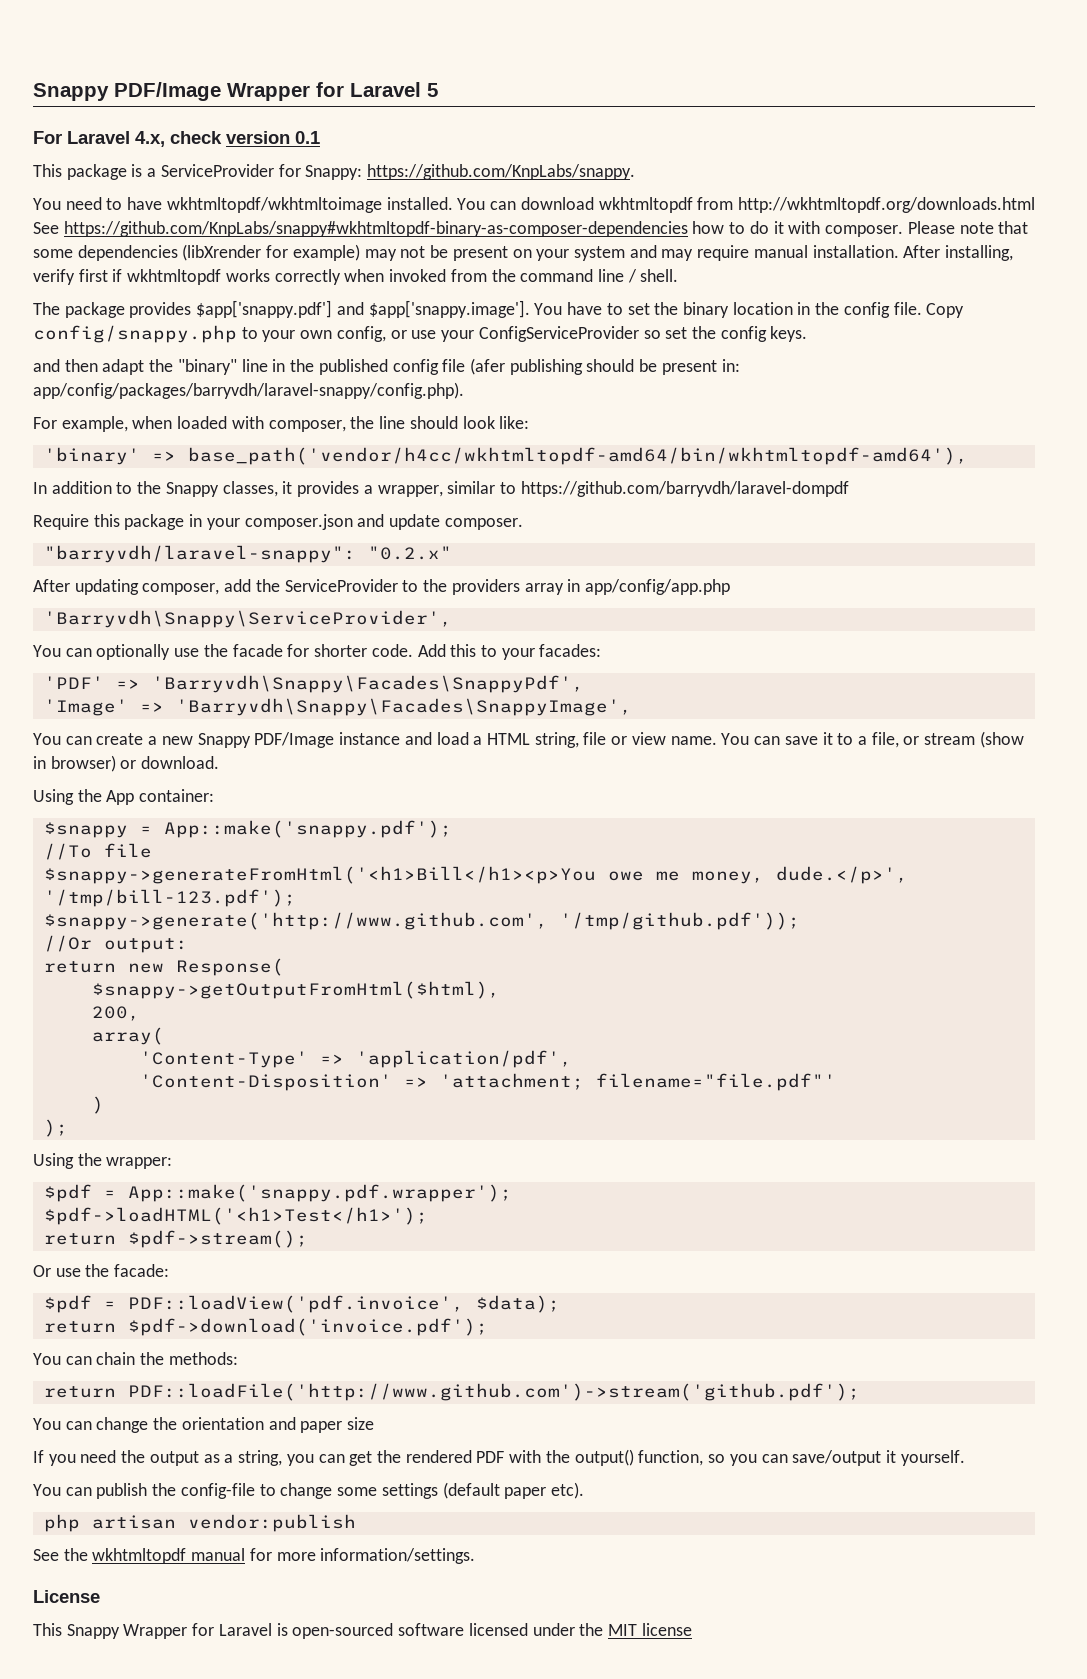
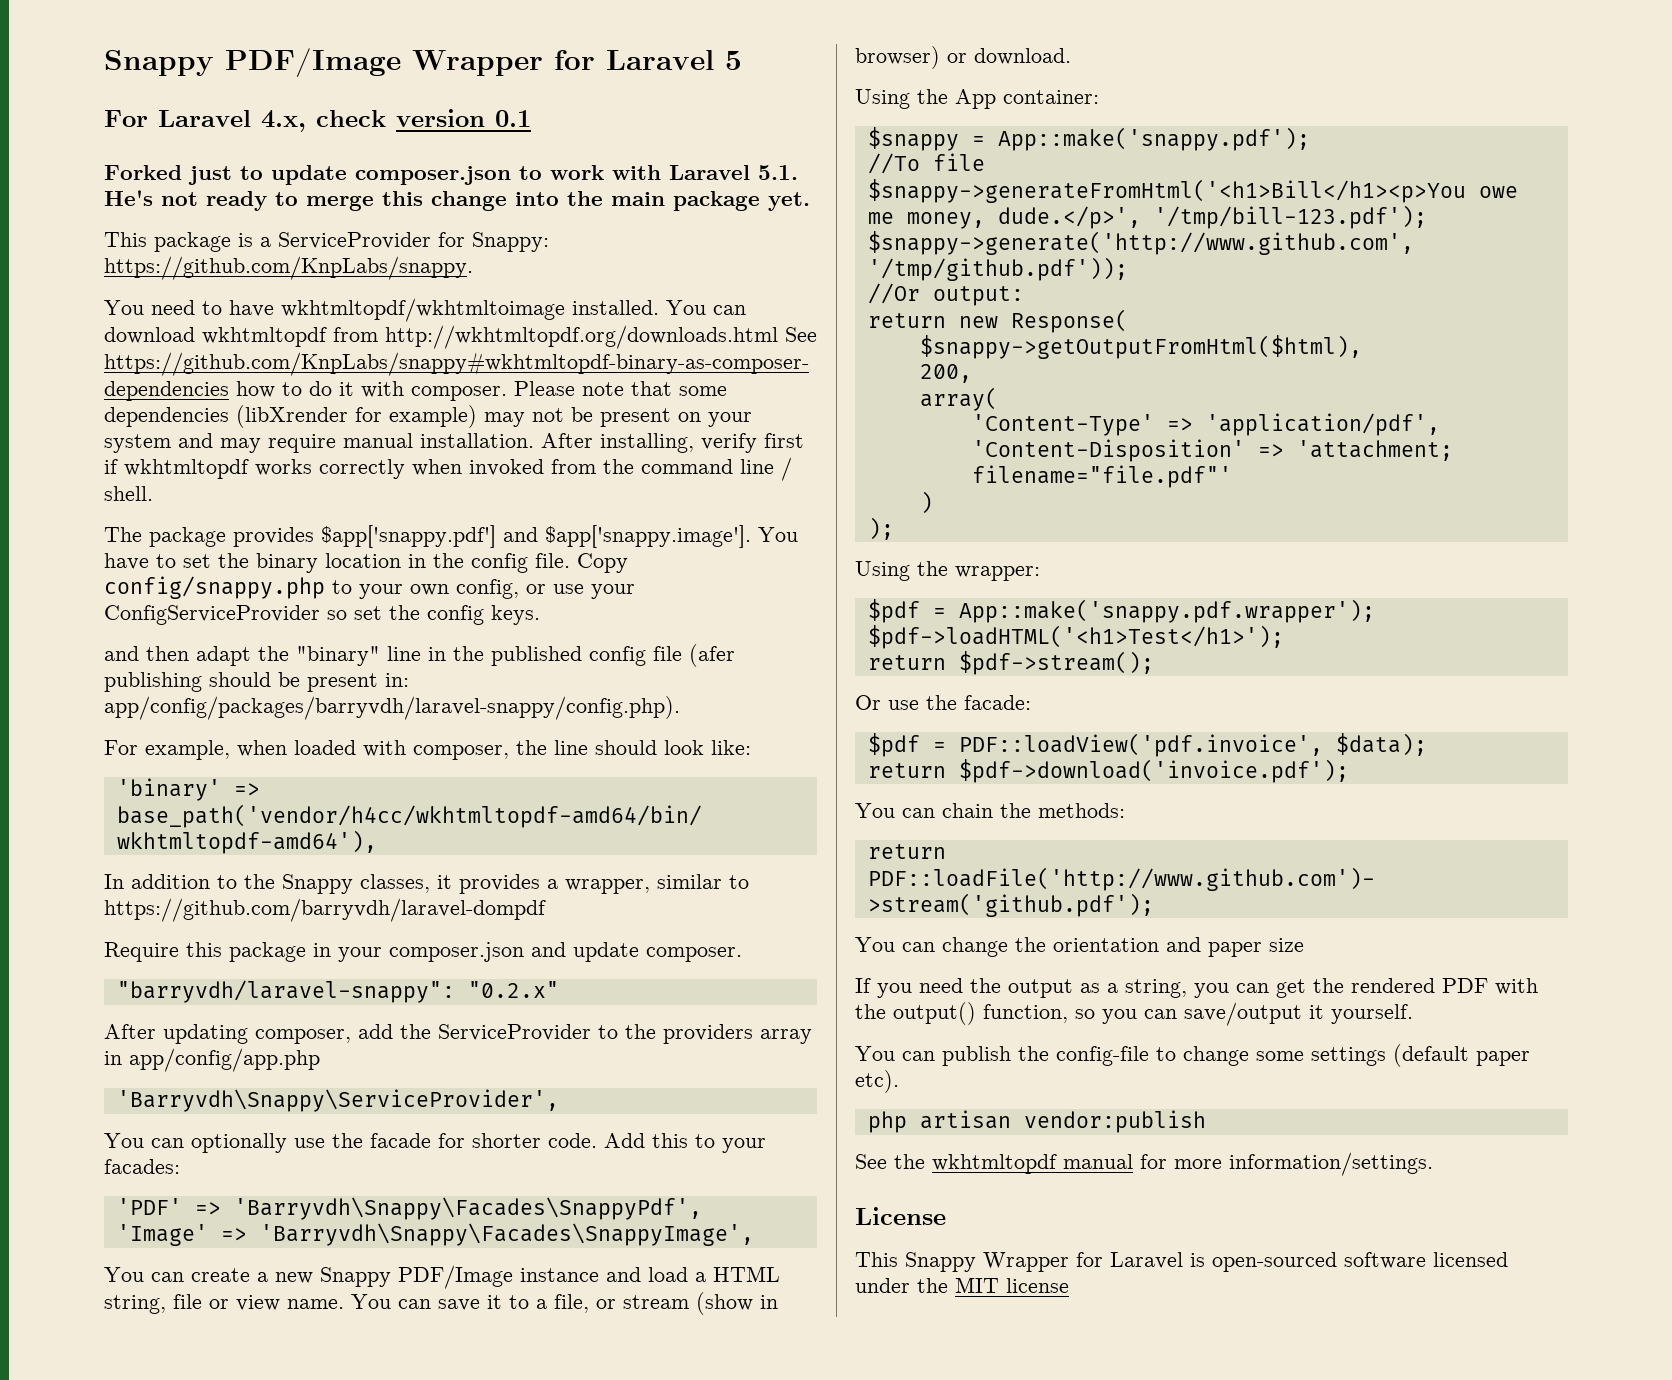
+ Forked just to update composer.json to work with Laravel 5.1. He's not ready to merge this change into the main package yet.

